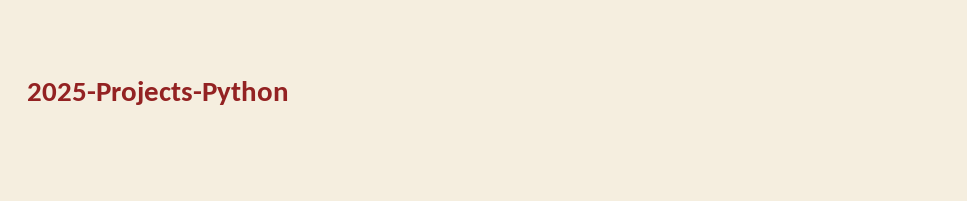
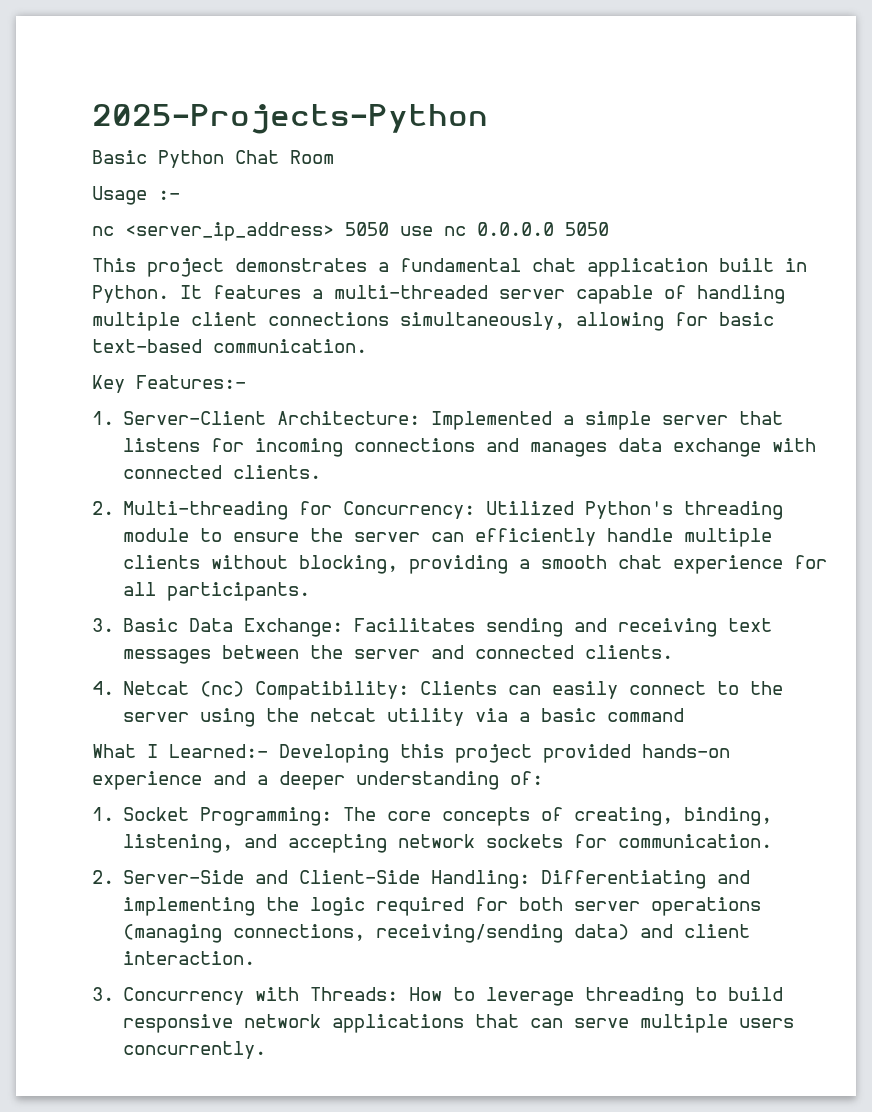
+ Basic Python Chat Room
+ Usage :-
+ nc <server_ip_address> 5050 use nc 0.0.0.0 5050
+ This project demonstrates a fundamental chat application built in Python. It features a multi-threaded server capable of handling multiple client connections simultaneously, allowing for basic text-based communication.
+ Key Features:-
+ 1. Server-Client Architecture: Implemented a simple server that listens for incoming connections and manages data exchange with connected clients.
+ 2. Multi-threading for Concurrency: Utilized Python's threading module to ensure the server can efficiently handle multiple clients without blocking, providing a smooth chat experience for all participants.
+ 3. Basic Data Exchange: Facilitates sending and receiving text messages between the server and connected clients.
+ 4. Netcat (nc) Compatibility: Clients can easily connect to the server using the netcat utility via a basic command
+ What I Learned:- Developing this project provided hands-on experience and a deeper understanding of:
+ 1. Socket Programming: The core concepts of creating, binding, listening, and accepting network sockets for communication.
+ 2. Server-Side and Client-Side Handling: Differentiating and implementing the logic required for both server operations (managing connections, receiving/sending data) and client interaction.
+ 3. Concurrency with Threads: How to leverage threading to build responsive network applications that can serve multiple users concurrently.

